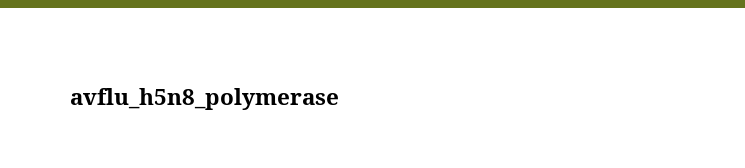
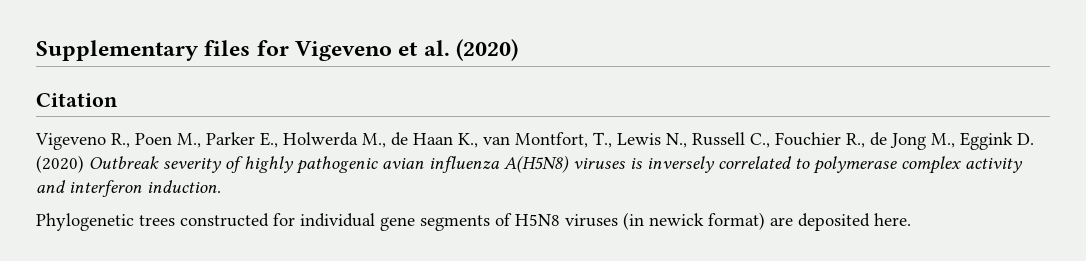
- avflu_h5n8_polymerase
+ Supplementary files for Vigeveno et al. (2020)
+ Citation
+ Vigeveno R., Poen M., Parker E., Holwerda M., de Haan K., van Montfort, T., Lewis N., Russell C., Fouchier R., de Jong M., Eggink D. (2020) Outbreak severity of highly pathogenic avian influenza A(H5N8) viruses is inversely correlated to polymerase complex activity and interferon induction.
+ Phylogenetic trees constructed for individual gene segments of H5N8 viruses (in newick format) are deposited here.

